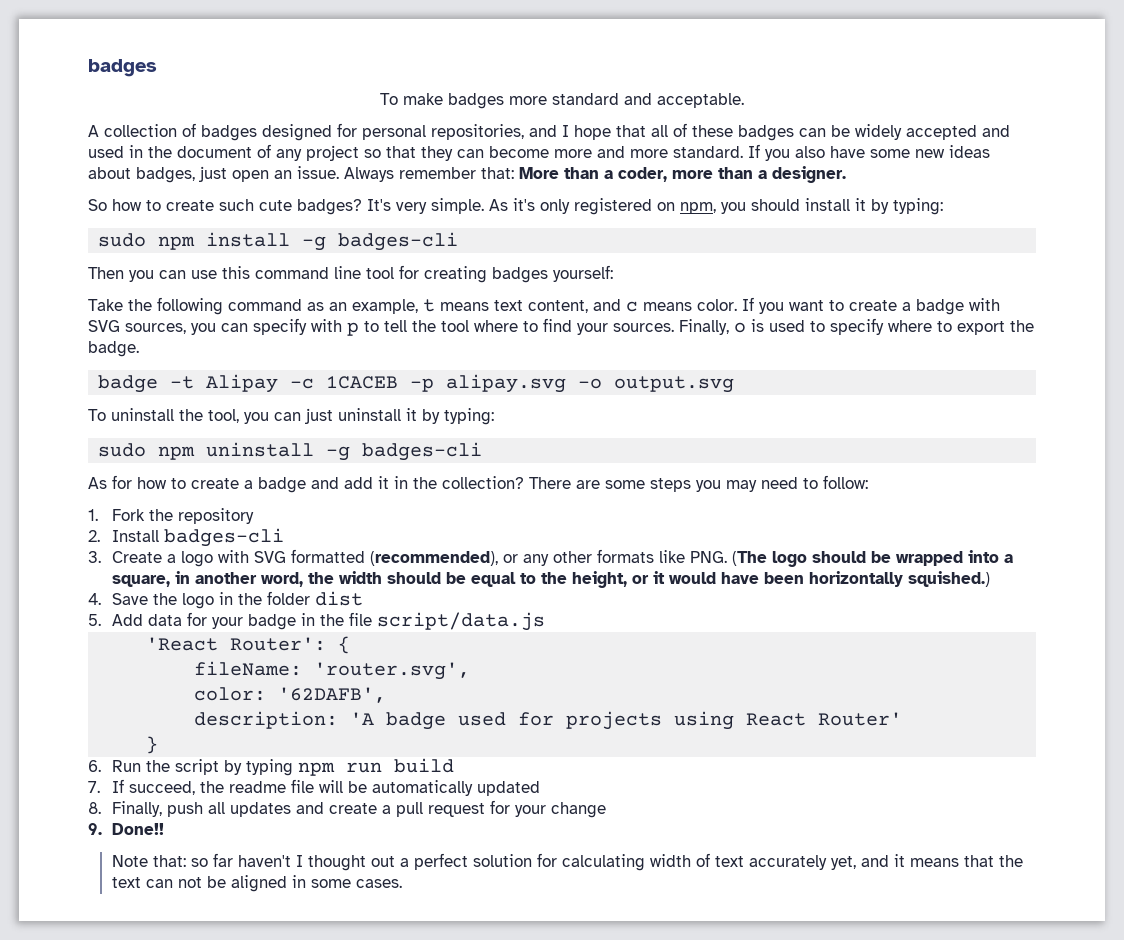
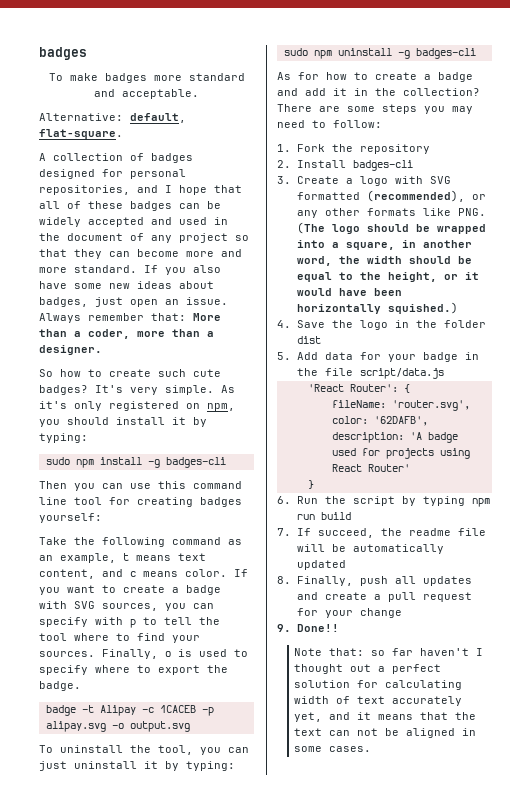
+ Alternative: default, flat-square.

